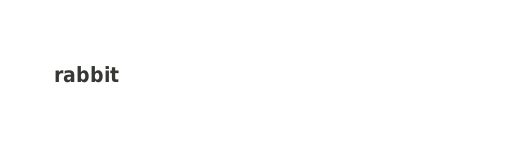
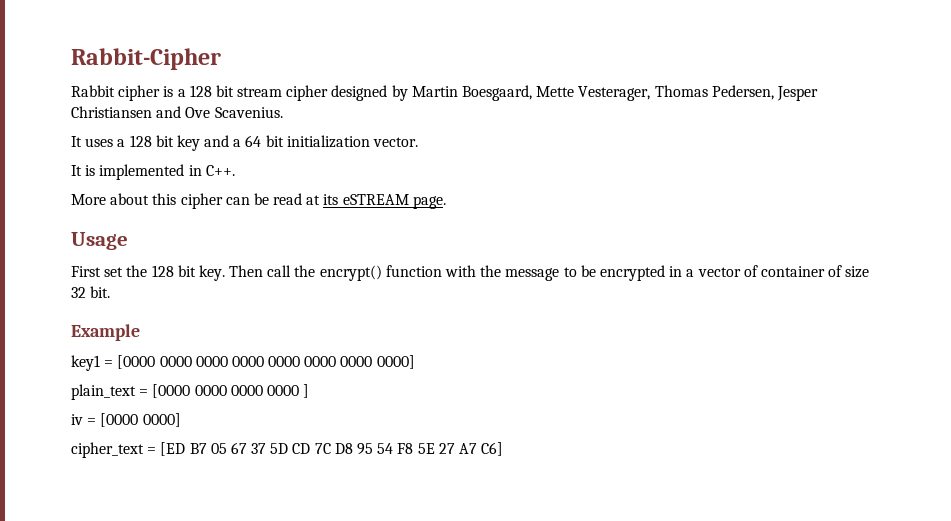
- rabbit
+ Rabbit-Cipher
+ Rabbit cipher is a 128 bit stream cipher designed by Martin Boesgaard, Mette Vesterager, Thomas Pedersen, Jesper Christiansen and Ove Scavenius.
+ It uses a 128 bit key and a 64 bit initialization vector.
+ It is implemented in C++.
+ More about this cipher can be read at its eSTREAM page.
+ Usage
+ First set the 128 bit key. Then call the encrypt() function with the message to be encrypted in a vector of container of size 32 bit.
+ Example
+ key1 = [0000 0000 0000 0000 0000 0000 0000 0000]
+ plain_text = [0000 0000 0000 0000 ]
+ iv = [0000 0000]
+ cipher_text = [ED B7 05 67 37 5D CD 7C D8 95 54 F8 5E 27 A7 C6]

